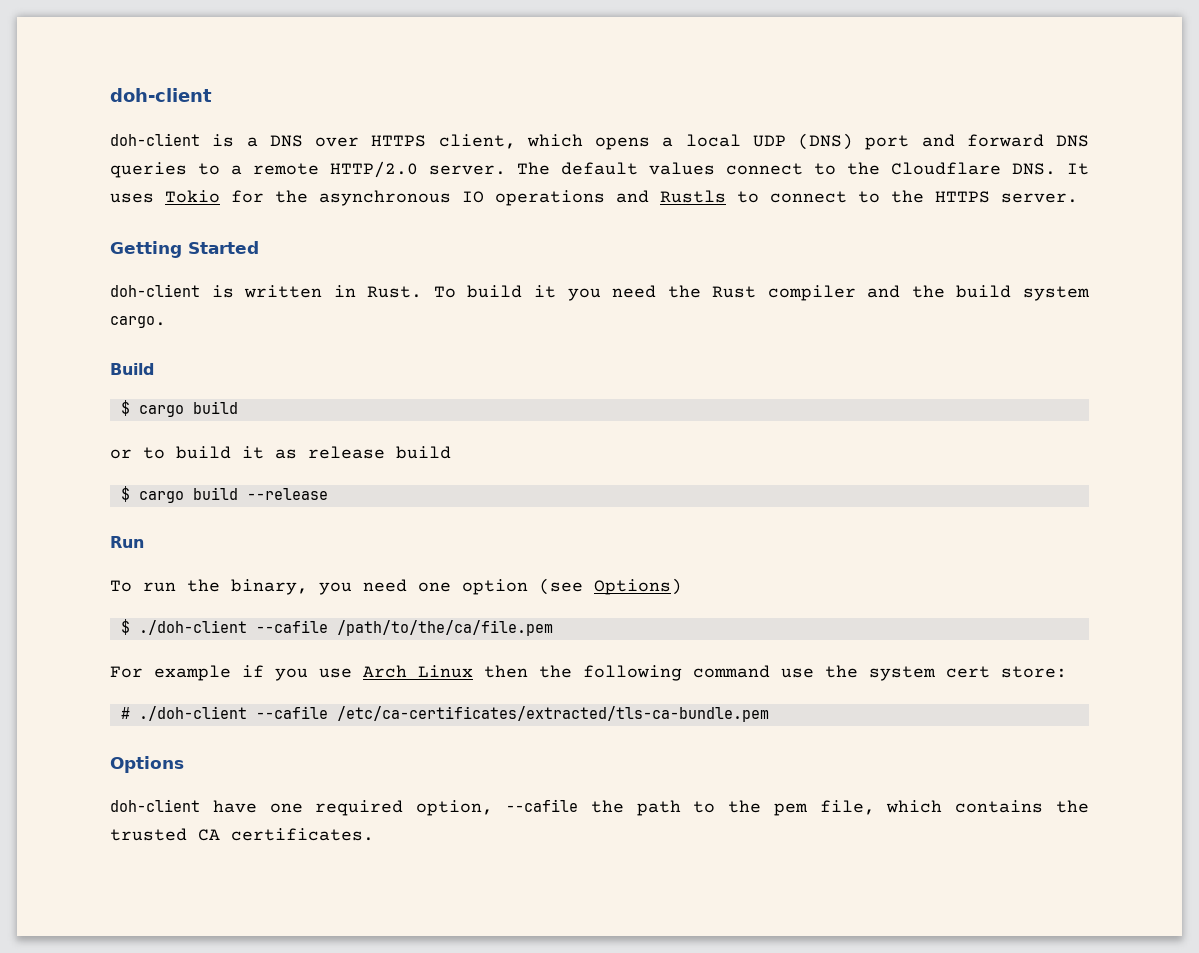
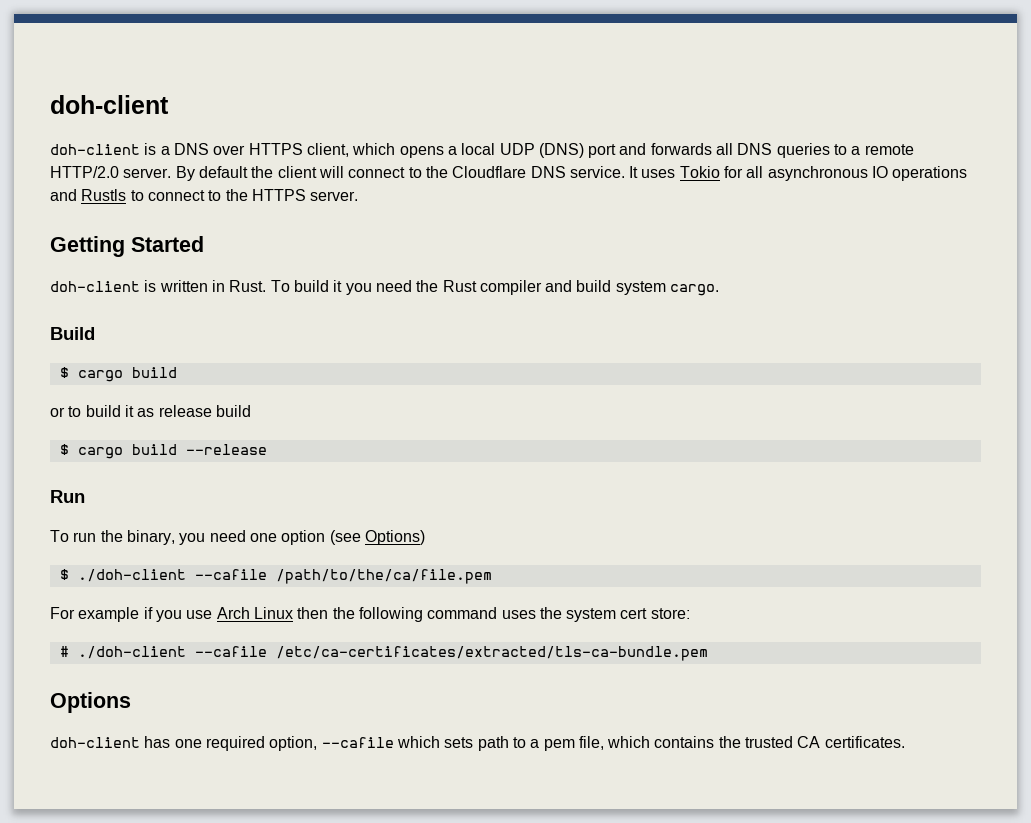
- doh-client is a DNS over HTTPS client, which opens a local UDP (DNS) port and forward DNS queries to a remote HTTP/2.0 server.
+ doh-client is a DNS over HTTPS client, which opens a local UDP (DNS) port and forwards all DNS queries to a remote HTTP/2.0 server.
- The default values connect to the Cloudflare DNS. It uses Tokio for the asynchronous IO operations and Rustls to connect to the HTTPS server.
+ By default the client will connect to the Cloudflare DNS service. It uses Tokio for all asynchronous IO operations and Rustls to connect to the HTTPS server.
- To build it you need the Rust compiler and the build system cargo.
+ To build it you need the Rust compiler and build system cargo.
- For example if you use Arch Linux then the following command use the system cert store:
+ For example if you use Arch Linux then the following command uses the system cert store:
- doh-client have one required option, --cafile the path to the pem file, which contains the trusted CA certificates.
+ doh-client has one required option, --cafile which sets path to a pem file, which contains the trusted CA certificates.

